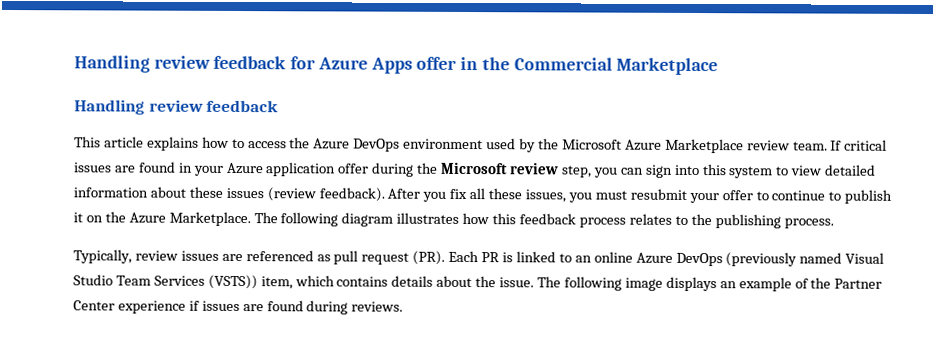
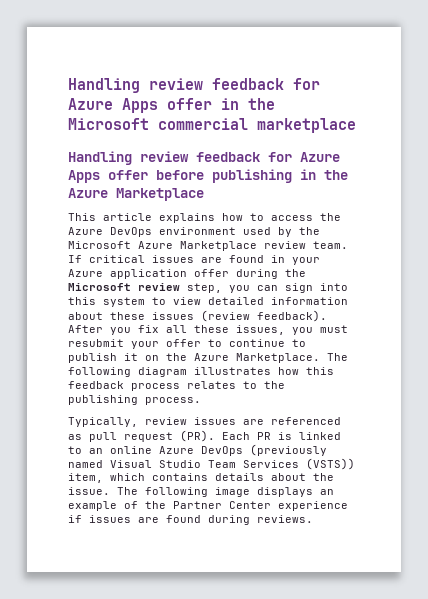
- Handling review feedback for Azure Apps offer in the Commercial Marketplace
- Handling review feedback
+ Handling review feedback for Azure Apps offer in the Microsoft commercial marketplace
+ Handling review feedback for Azure Apps offer before publishing in the Azure Marketplace

